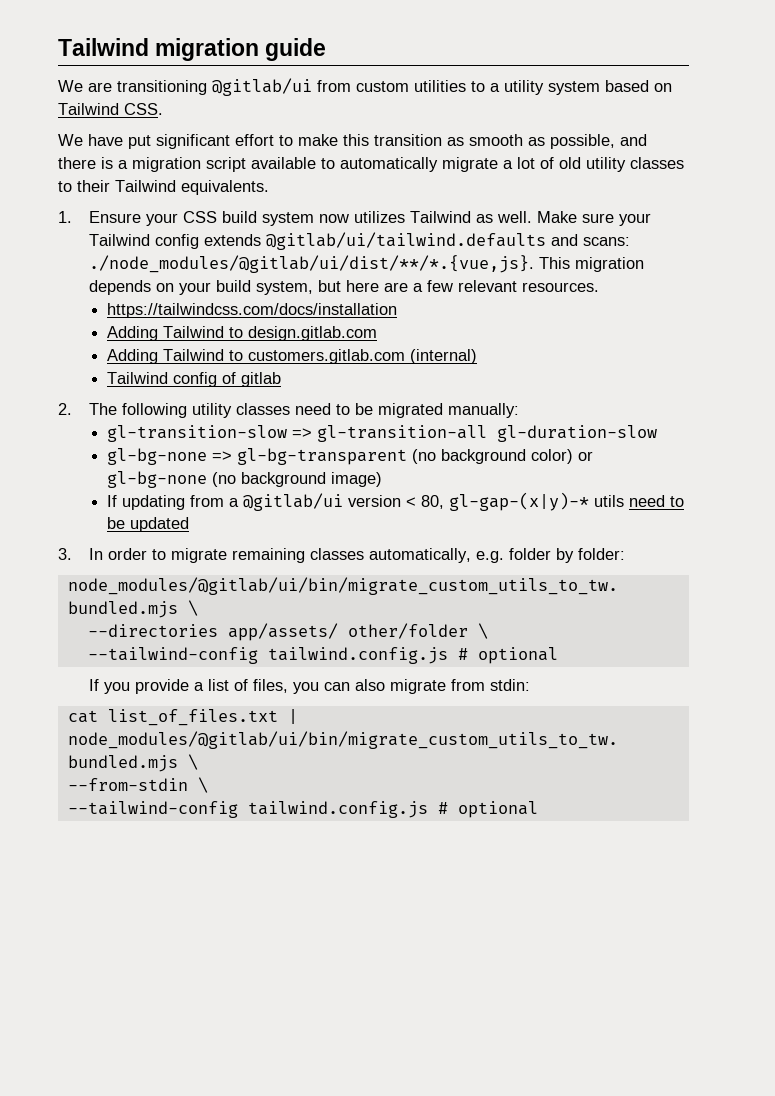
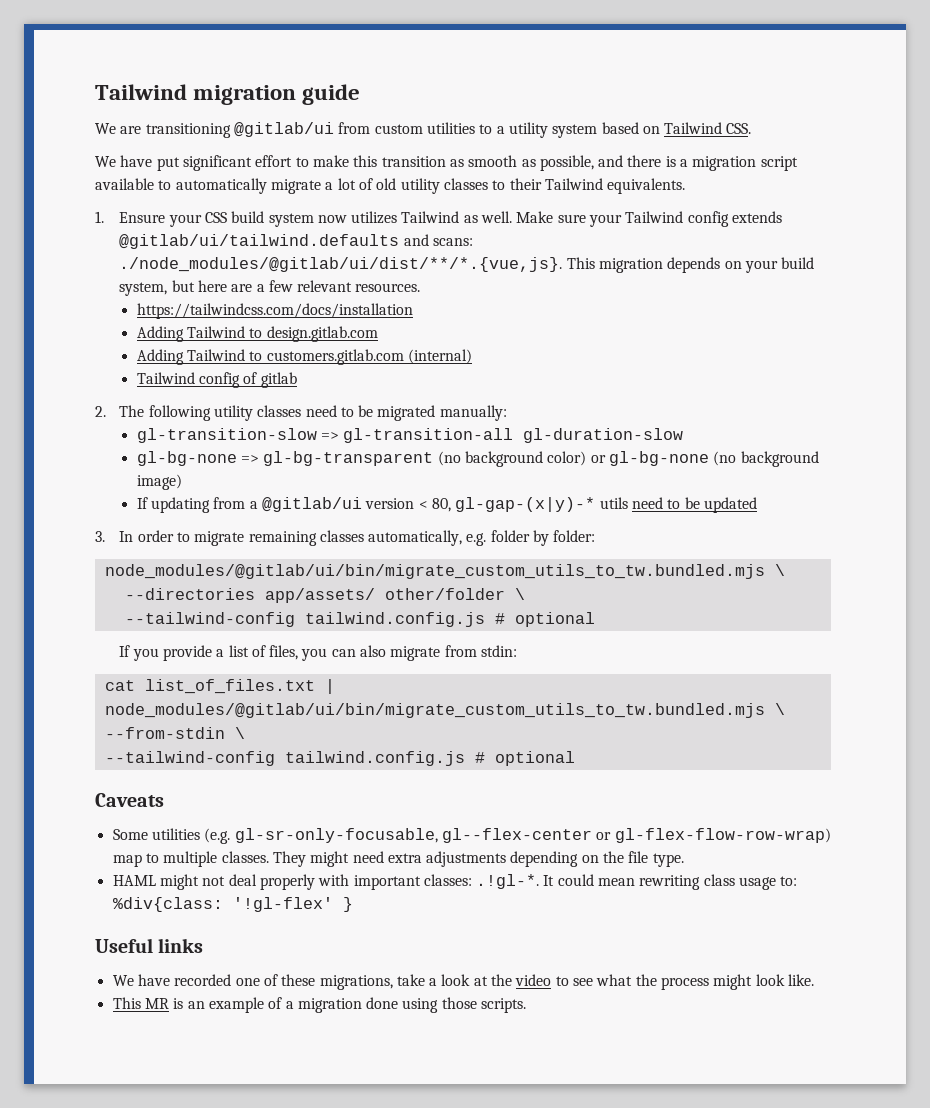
+ Caveats
+ Some utilities (e.g. gl-sr-only-focusable, gl--flex-center or gl-flex-flow-row-wrap) map to multiple classes. They might need extra adjustments depending on the file type.
+ HAML might not deal properly with important classes: .!gl-*. It could mean rewriting class usage to: %div{class: '!gl-flex' }
+ Useful links
+ We have recorded one of these migrations, take a look at the video to see what the process might look like.
+ This MR is an example of a migration done using those scripts.

